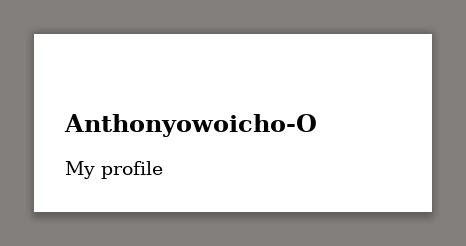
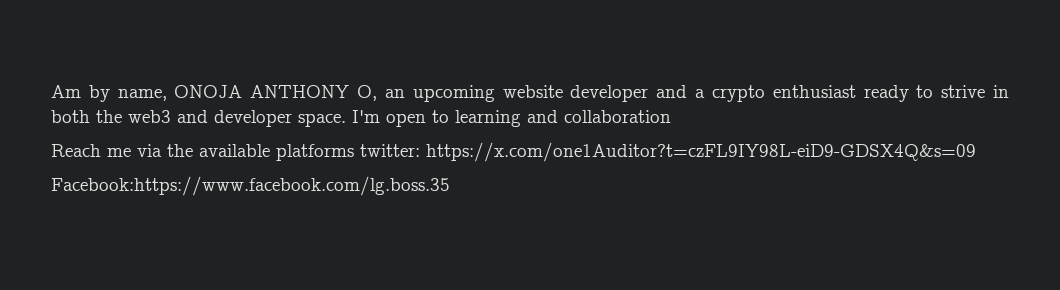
- Anthonyowoicho-O
- My profile
+ Am by name, ONOJA ANTHONY O, an upcoming website developer and a crypto enthusiast ready to strive in both the web3 and developer space. I'm open to learning and collaboration
+ Reach me via the available platforms twitter: https://x.com/one1Auditor?t=czFL9IY98L-eiD9-GDSX4Q&s=09
+ Facebook:https://www.facebook.com/lg.boss.35

